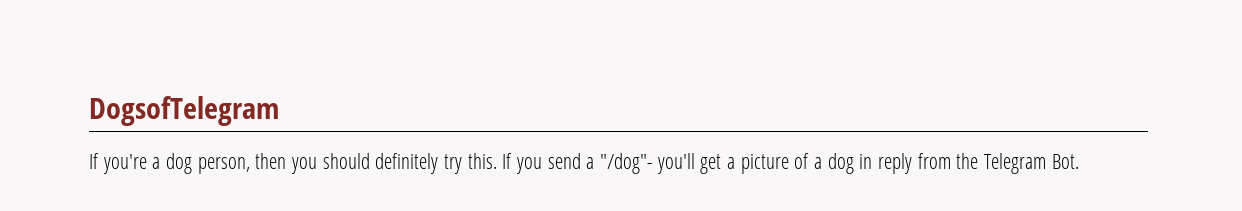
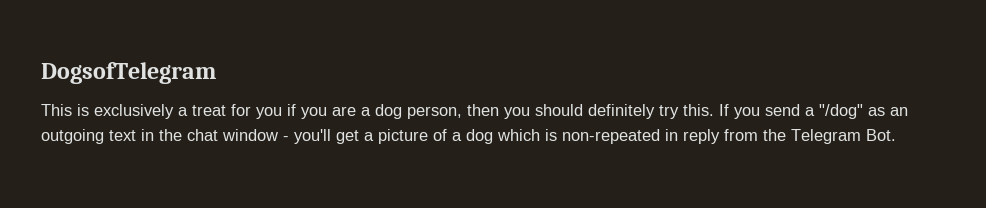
- If you're a dog person, then you should definitely try this.
+ This is exclusively a treat for you if you are a dog person, then you should definitely try this.
- If you send a "/dog"- you'll get a picture of a dog in reply from the Telegram Bot.
+ If you send a "/dog" as an outgoing text in the chat window - you'll get a picture of a dog which is non-repeated in reply from the Telegram Bot.

